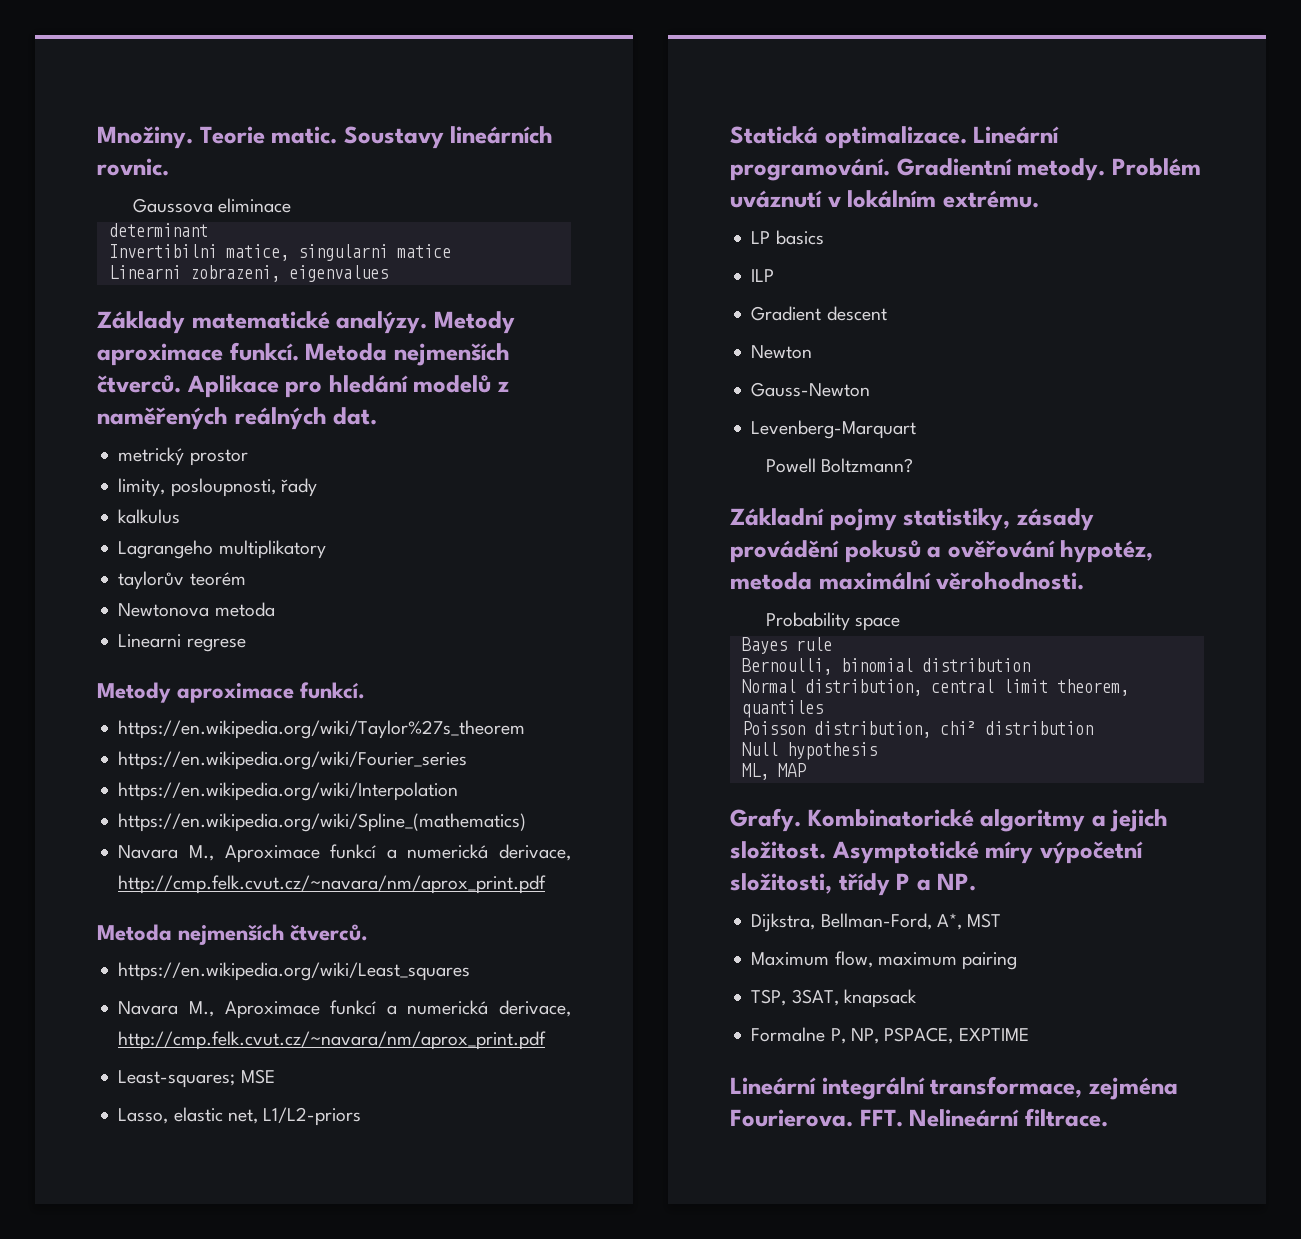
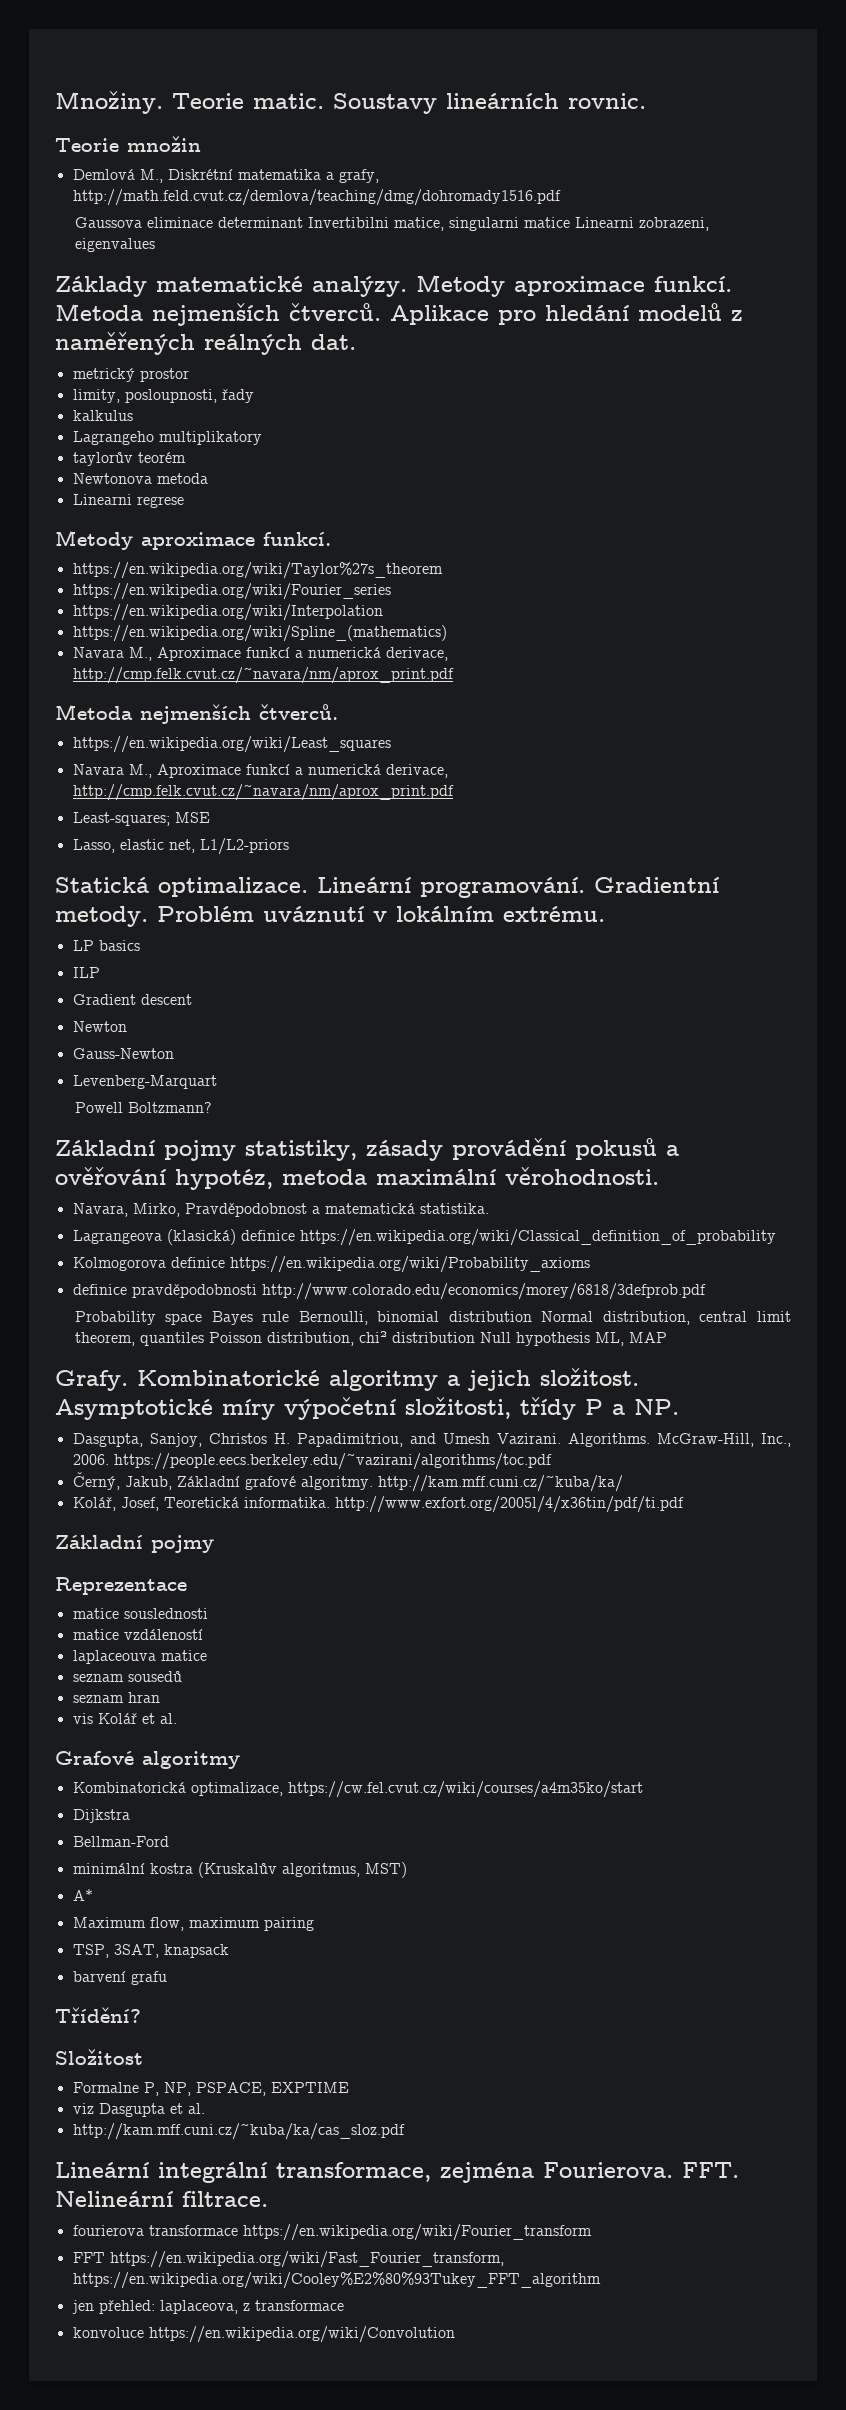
+ Teorie množin
+ Demlová M., Diskrétní matematika a grafy, http://math.feld.cvut.cz/demlova/teaching/dmg/dohromady1516.pdf
- Gaussova eliminace
- determinant
- Invertibilni matice, singularni matice
- Linearni zobrazeni, eigenvalues
+ Gaussova eliminace determinant Invertibilni matice, singularni matice Linearni zobrazeni, eigenvalues
+ Navara, Mirko, Pravděpodobnost a matematická statistika.
+ Lagrangeova (klasická) definice https://en.wikipedia.org/wiki/Classical_definition_of_probability
+ Kolmogorova definice https://en.wikipedia.org/wiki/Probability_axioms
+ definice pravděpodobnosti http://www.colorado.edu/economics/morey/6818/3defprob.pdf
- Probability space
- Bayes rule
- Bernoulli, binomial distribution
- Normal distribution, central limit theorem, quantiles
- Poisson distribution, chi² distribution
- Null hypothesis
- ML, MAP
+ Probability space Bayes rule Bernoulli, binomial distribution Normal distribution, central limit theorem, quantiles Poisson distribution, chi² distribution Null hypothesis ML, MAP
- Dijkstra, Bellman-Ford, A*, MST
+ Dasgupta, Sanjoy, Christos H. Papadimitriou, and Umesh Vazirani. Algorithms. McGraw-Hill, Inc., 2006. https://people.eecs.berkeley.edu/~vazirani/algorithms/toc.pdf
+ Černý, Jakub, Základní grafové algoritmy. http://kam.mff.cuni.cz/~kuba/ka/
+ Kolář, Josef, Teoretická informatika. http://www.exfort.org/2005l/4/x36tin/pdf/ti.pdf
+ Základní pojmy
+ Reprezentace
+ matice souslednosti
+ matice vzdáleností
+ laplaceouva matice
+ seznam sousedů
+ seznam hran
+ vis Kolář et al.
+ Grafové algoritmy
+ Kombinatorická optimalizace, https://cw.fel.cvut.cz/wiki/courses/a4m35ko/start
+ Dijkstra
+ Bellman-Ford
+ minimální kostra (Kruskalův algoritmus, MST)
+ A*
+ barvení grafu
+ Třídění?
+ Složitost
+ viz Dasgupta et al.
+ http://kam.mff.cuni.cz/~kuba/ka/cas_sloz.pdf
+ fourierova transformace https://en.wikipedia.org/wiki/Fourier_transform
+ FFT https://en.wikipedia.org/wiki/Fast_Fourier_transform, https://en.wikipedia.org/wiki/Cooley%E2%80%93Tukey_FFT_algorithm
+ jen přehled: laplaceova, z transformace
+ konvoluce https://en.wikipedia.org/wiki/Convolution

